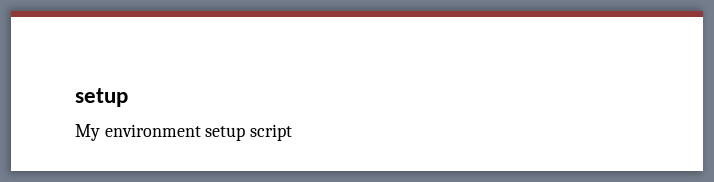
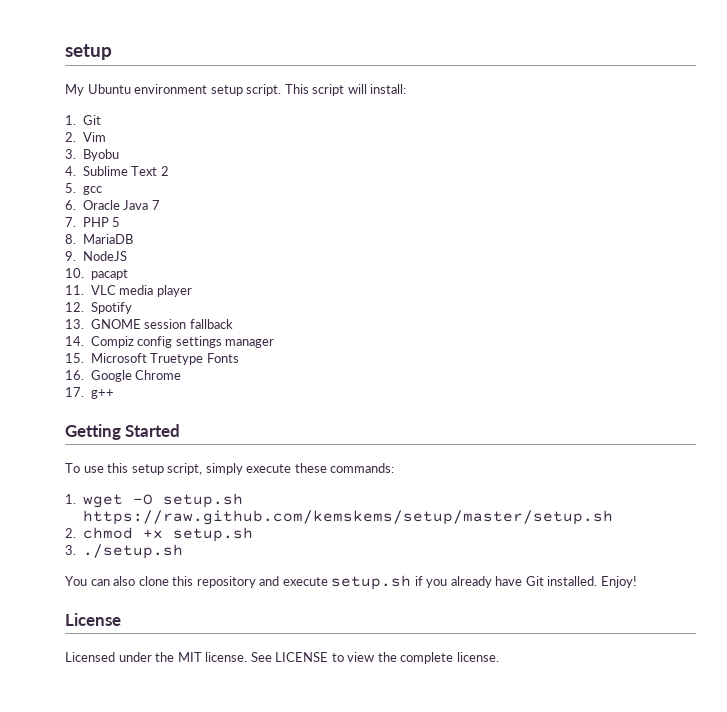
- My environment setup script
+ My Ubuntu environment setup script. This script will install:
+ 1. Git
+ 2. Vim
+ 3. Byobu
+ 4. Sublime Text 2
+ 5. gcc
+ 6. Oracle Java 7
+ 7. PHP 5
+ 8. MariaDB
+ 9. NodeJS
+ 10. pacapt
+ 11. VLC media player
+ 12. Spotify
+ 13. GNOME session fallback
+ 14. Compiz config settings manager
+ 15. Microsoft Truetype Fonts
+ 16. Google Chrome
+ 17. g++
+ Getting Started
+ To use this setup script, simply execute these commands:
+ 1. wget -O setup.sh https://raw.github.com/kemskems/setup/master/setup.sh
+ 2. chmod +x setup.sh
+ 3. ./setup.sh
+ You can also clone this repository and execute setup.sh if you already have Git installed. Enjoy!
+ License
+ Licensed under the MIT license. See LICENSE to view the complete license.

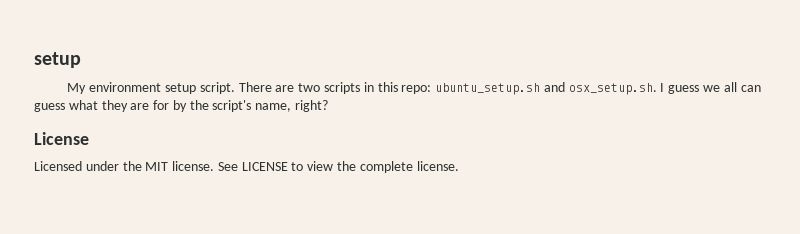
- My Ubuntu environment setup script.
+ My environment setup script.
- This script will install:
- 1. Git
- 2. Vim
- 3. Byobu
- 4. Sublime Text 2
- 5. gcc
- 6. Oracle Java 7
- 7. PHP 5
- 8. MariaDB
- 9. NodeJS
- 10. pacapt
- 11. VLC media player
- 12. Spotify
- 13. GNOME session fallback
- 14. Compiz config settings manager
- 15. Microsoft Truetype Fonts
- 16. Google Chrome
- 17. g++
- Getting Started
- To use this setup script, simply execute these commands:
- 1. wget -O setup.sh https://raw.github.com/kemskems/setup/master/setup.sh
- 2. chmod +x setup.sh
- 3. ./setup.sh
- You can also clone this repository and execute setup.sh if you already have Git installed. Enjoy!
+ There are two scripts in this repo: ubuntu_setup.sh and osx_setup.sh. I guess we all can guess what they are for by the script's name, right?

